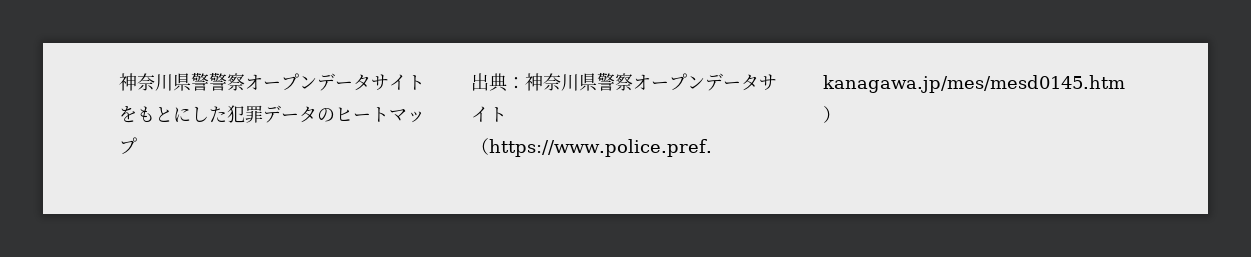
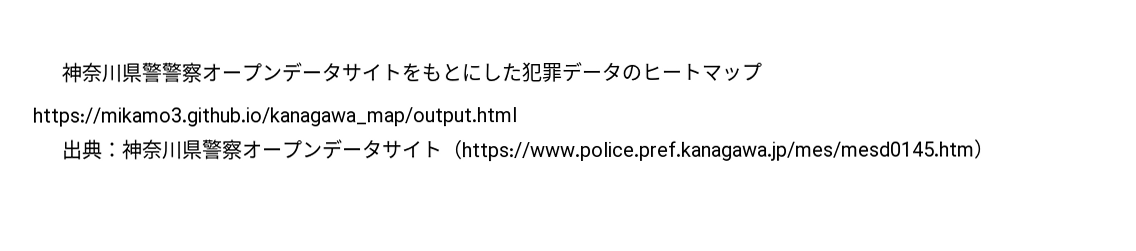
+ https://mikamo3.github.io/kanagawa_map/output.html

